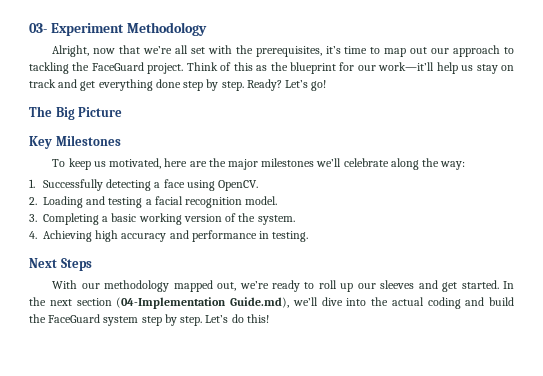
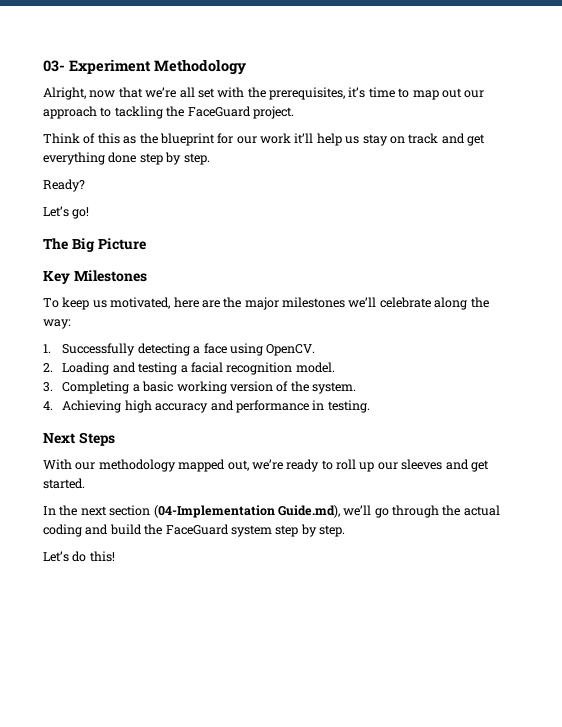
- Alright, now that we’re all set with the prerequisites, it’s time to map out our approach to tackling the FaceGuard project. Think of this as the blueprint for our work—it’ll help us stay on track and get everything done step by step. Ready? Let’s go!
+ Alright, now that we’re all set with the prerequisites, it’s time to map out our approach to tackling the FaceGuard project.
+ Think of this as the blueprint for our work it’ll help us stay on track and get everything done step by step.
+ Ready?
+ Let’s go!
- With our methodology mapped out, we’re ready to roll up our sleeves and get started. In the next section (04-Implementation Guide.md), we’ll dive into the actual coding and build the FaceGuard system step by step. Let’s do this!
+ With our methodology mapped out, we’re ready to roll up our sleeves and get started.
+ In the next section (04-Implementation Guide.md), we’ll go through the actual coding and build the FaceGuard system step by step.
+ Let’s do this!

